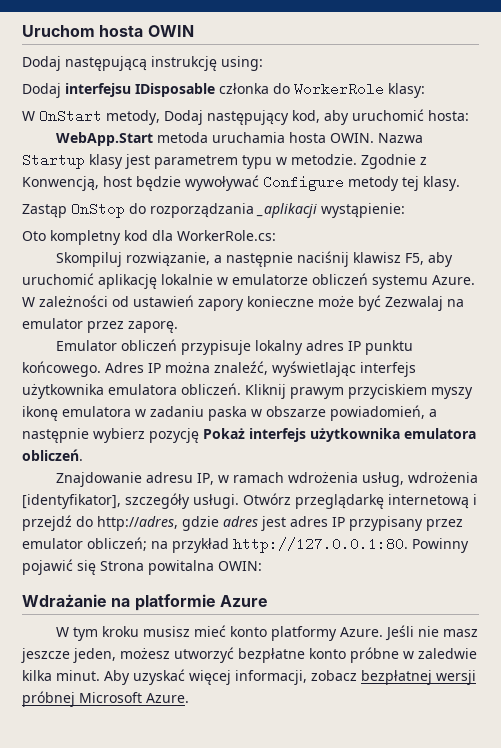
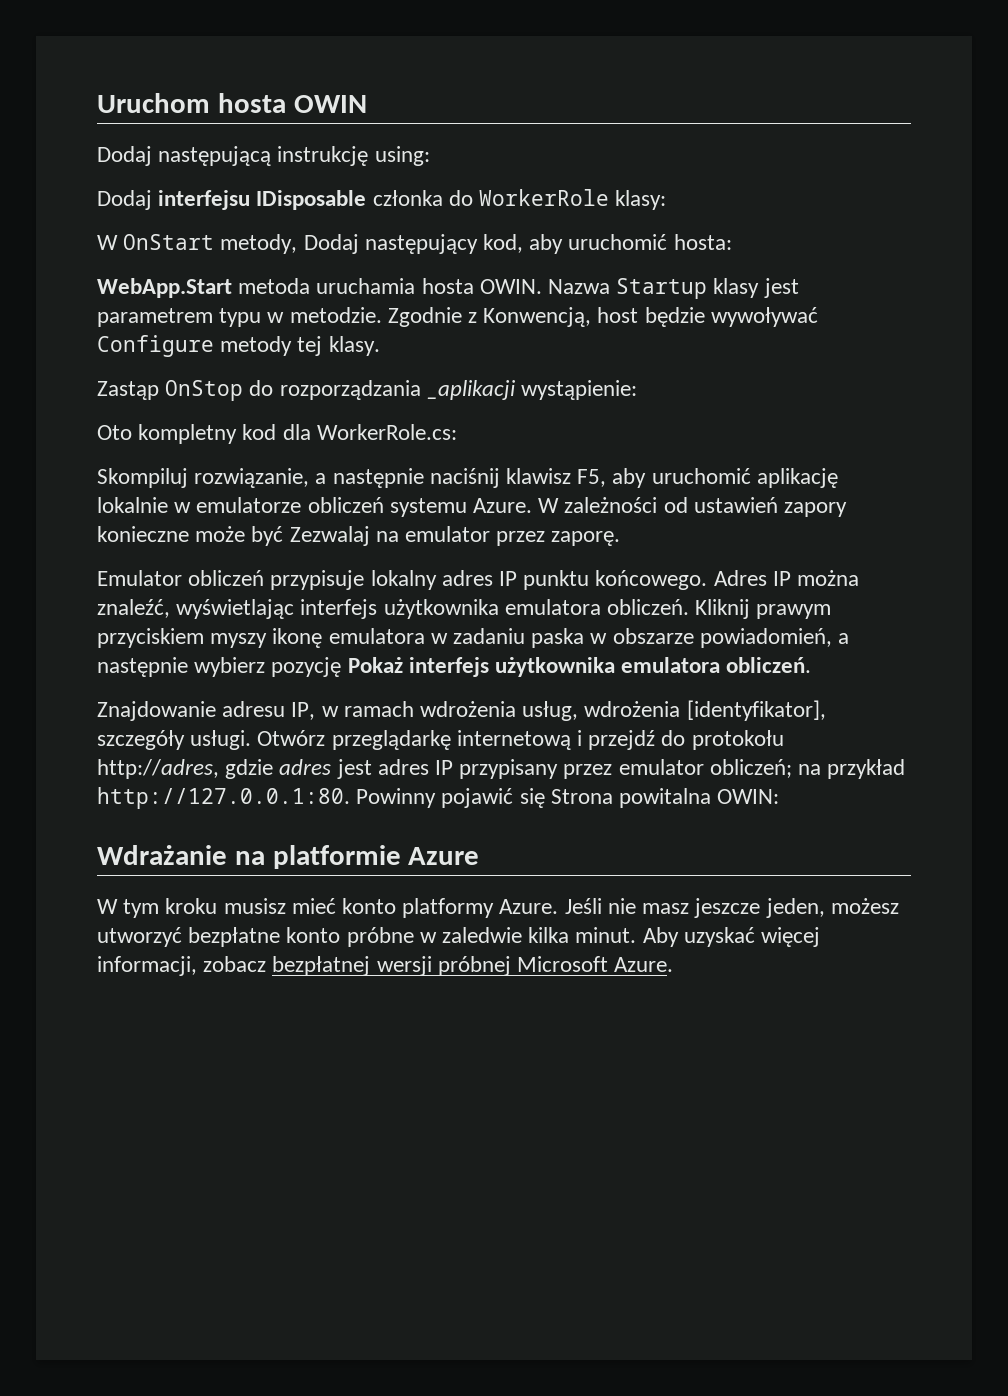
- Otwórz przeglądarkę internetową i przejdź do http://adres, gdzie adres jest adres IP przypisany przez emulator obliczeń; na przykład http://127.0.0.1:80. Powinny pojawić się Strona powitalna OWIN:
+ Otwórz przeglądarkę internetową i przejdź do protokołu http://adres, gdzie adres jest adres IP przypisany przez emulator obliczeń; na przykład http://127.0.0.1:80. Powinny pojawić się Strona powitalna OWIN:

